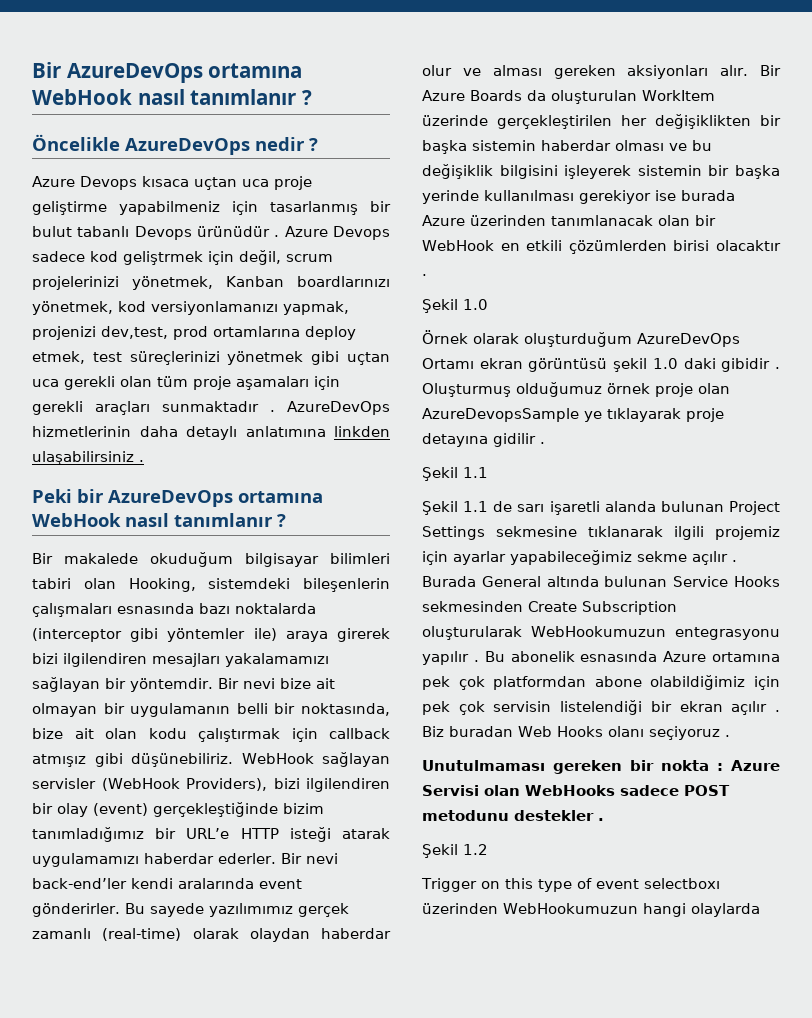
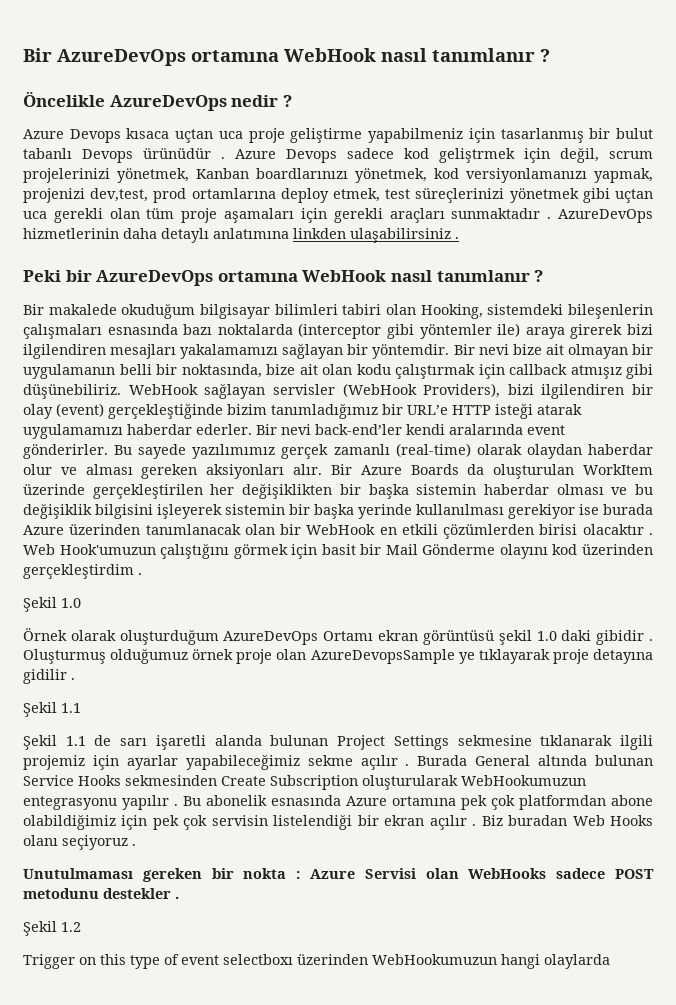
+ Web Hook'umuzun çalıştığını görmek için basit bir Mail Gönderme olayını kod üzerinden gerçekleştirdim .

